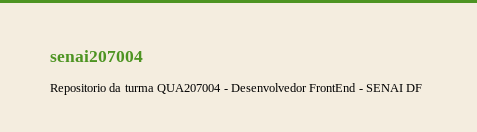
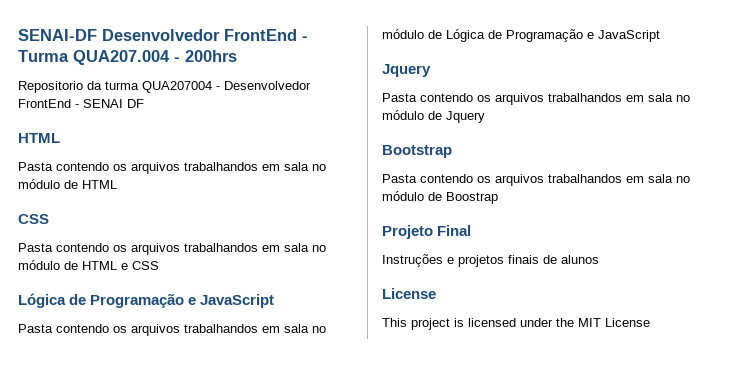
- senai207004
+ SENAI-DF Desenvolvedor FrontEnd - Turma QUA207.004 - 200hrs
  Repositorio da turma QUA207004 - Desenvolvedor FrontEnd - SENAI DF
+ HTML
+ Pasta contendo os arquivos trabalhandos em sala no módulo de HTML
+ CSS
+ Pasta contendo os arquivos trabalhandos em sala no módulo de HTML e CSS
+ Lógica de Programação e JavaScript
+ Pasta contendo os arquivos trabalhandos em sala no módulo de Lógica de Programação e JavaScript
+ Jquery
+ Pasta contendo os arquivos trabalhandos em sala no módulo de Jquery
+ Bootstrap
+ Pasta contendo os arquivos trabalhandos em sala no módulo de Boostrap
+ Projeto Final
+ Instruções e projetos finais de alunos
+ License
+ This project is licensed under the MIT License

